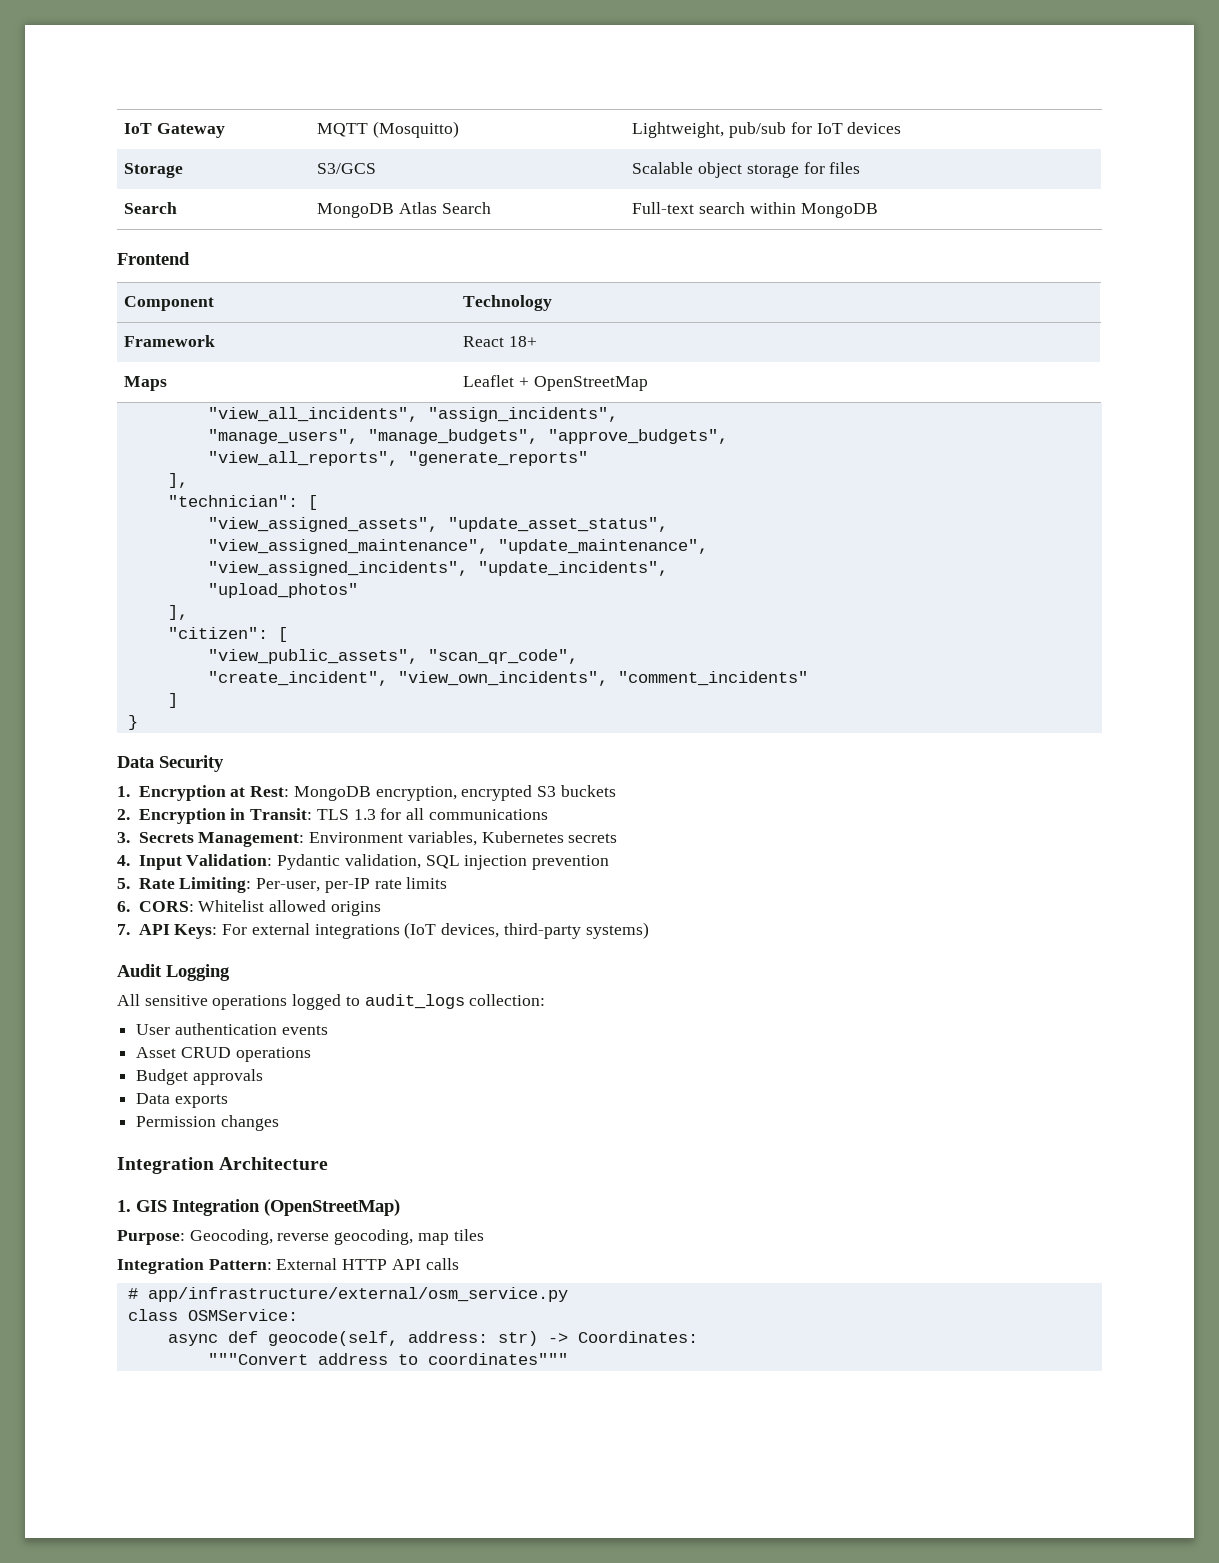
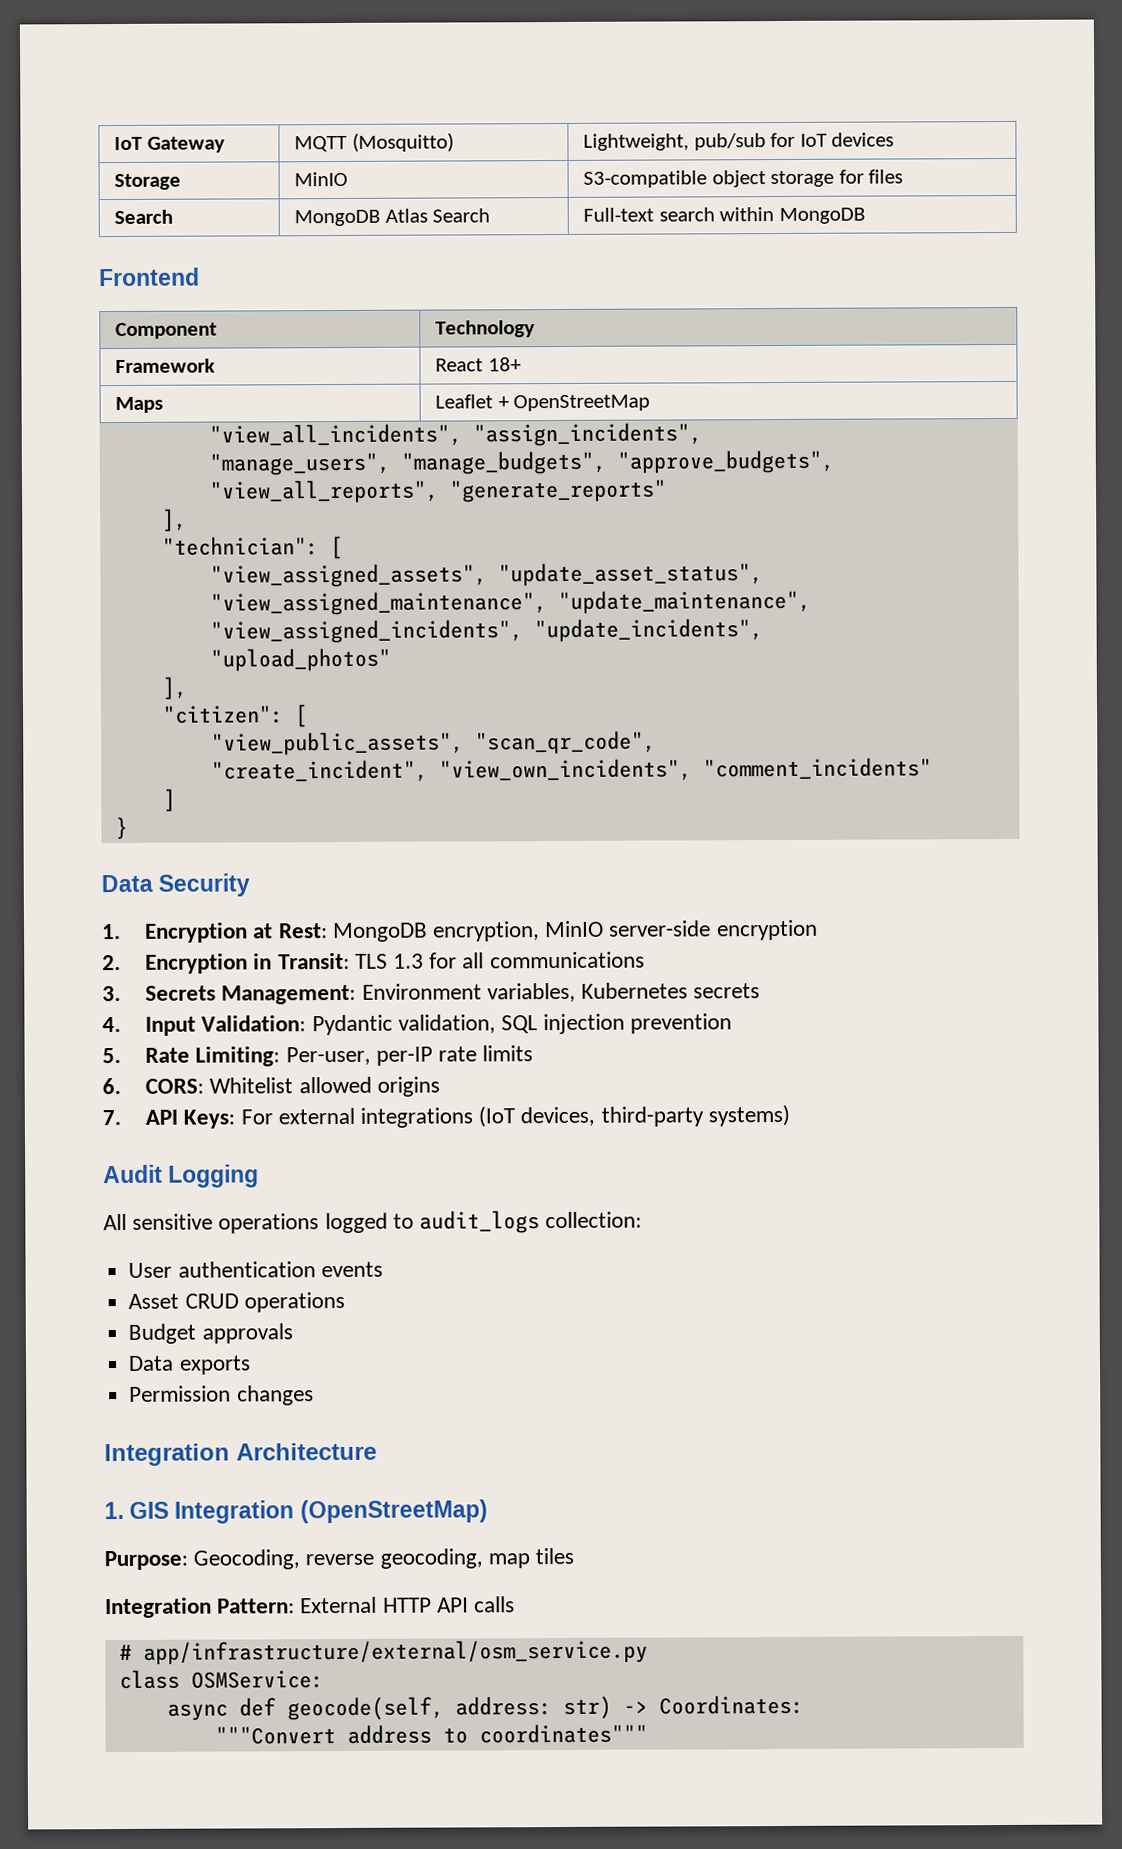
- Storage | S3/GCS | Scalable object storage for files
+ Storage | MinIO | S3-compatible object storage for files
- 1. Encryption at Rest: MongoDB encryption, encrypted S3 buckets
+ 1. Encryption at Rest: MongoDB encryption, MinIO server-side encryption

